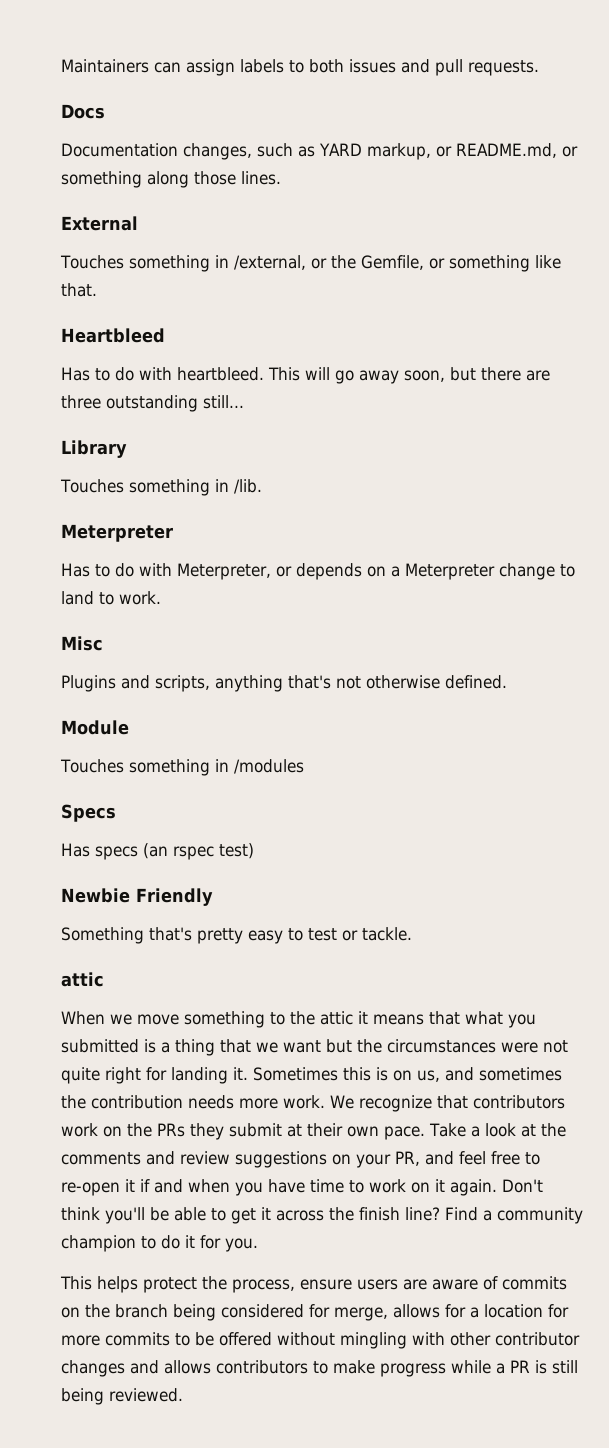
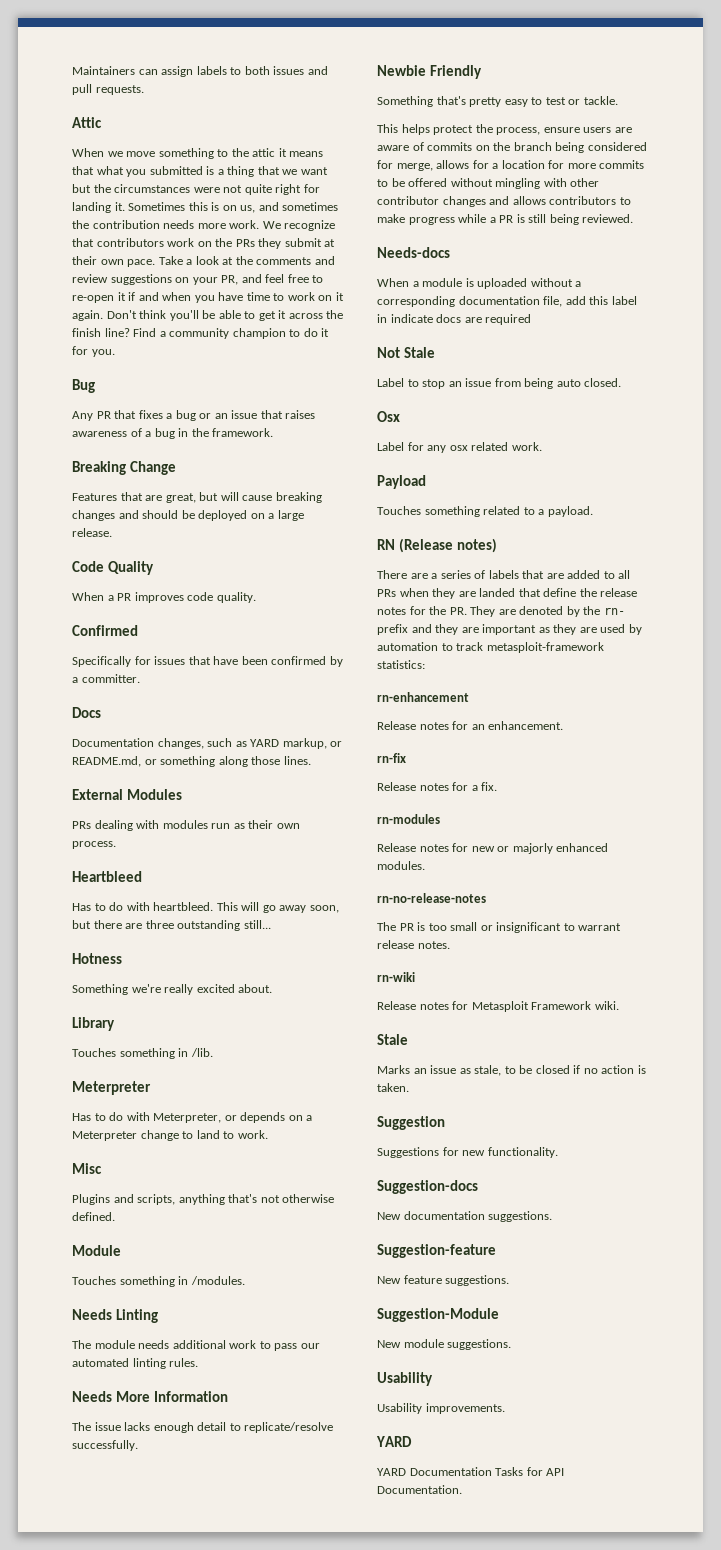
- Docs
- Documentation changes, such as YARD markup, or README.md, or something along those lines.
- External
- Touches something in /external, or the Gemfile, or something like that.
- Heartbleed
- Has to do with heartbleed. This will go away soon, but there are three outstanding still...
- Library
- Touches something in /lib.
- Meterpreter
- Has to do with Meterpreter, or depends on a Meterpreter change to land to work.
- Misc
- Plugins and scripts, anything that's not otherwise defined.
- Module
- Touches something in /modules
- Specs
- Has specs (an rspec test)
- Newbie Friendly
- Something that's pretty easy to test or tackle.
- attic
+ Attic
+ Bug
+ Any PR that fixes a bug or an issue that raises awareness of a bug in the framework.
+ Breaking Change
+ Features that are great, but will cause breaking changes and should be deployed on a large release.
+ Code Quality
+ When a PR improves code quality.
+ Confirmed
+ Specifically for issues that have been confirmed by a committer.
+ Docs
+ Documentation changes, such as YARD markup, or README.md, or something along those lines.
+ External Modules
+ PRs dealing with modules run as their own process.
+ Heartbleed
+ Has to do with heartbleed. This will go away soon, but there are three outstanding still...
+ Hotness
+ Something we're really excited about.
+ Library
+ Touches something in /lib.
+ Meterpreter
+ Has to do with Meterpreter, or depends on a Meterpreter change to land to work.
+ Misc
+ Plugins and scripts, anything that's not otherwise defined.
+ Module
+ Touches something in /modules.
+ Needs Linting
+ The module needs additional work to pass our automated linting rules.
+ Needs More Information
+ The issue lacks enough detail to replicate/resolve successfully.
+ Newbie Friendly
+ Something that's pretty easy to test or tackle.
+ Needs-docs
+ When a module is uploaded without a corresponding documentation file, add this label in indicate docs are required
+ Not Stale
+ Label to stop an issue from being auto closed.
+ Osx
+ Label for any osx related work.
+ Payload
+ Touches something related to a payload.
+ RN (Release notes)
+ There are a series of labels that are added to all PRs when they are landed that define the release notes for the PR. They are denoted by the rn- prefix and they are important as they are used by automation to track metasploit-framework statistics:
+ rn-enhancement
+ Release notes for an enhancement.
+ rn-fix
+ Release notes for a fix.
+ rn-modules
+ Release notes for new or majorly enhanced modules.
+ rn-no-release-notes
+ The PR is too small or insignificant to warrant release notes.
+ rn-wiki
+ Release notes for Metasploit Framework wiki.
+ Stale
+ Marks an issue as stale, to be closed if no action is taken.
+ Suggestion
+ Suggestions for new functionality.
+ Suggestion-docs
+ New documentation suggestions.
+ Suggestion-feature
+ New feature suggestions.
+ Suggestion-Module
+ New module suggestions.
+ Usability
+ Usability improvements.
+ YARD
+ YARD Documentation Tasks for API Documentation.

